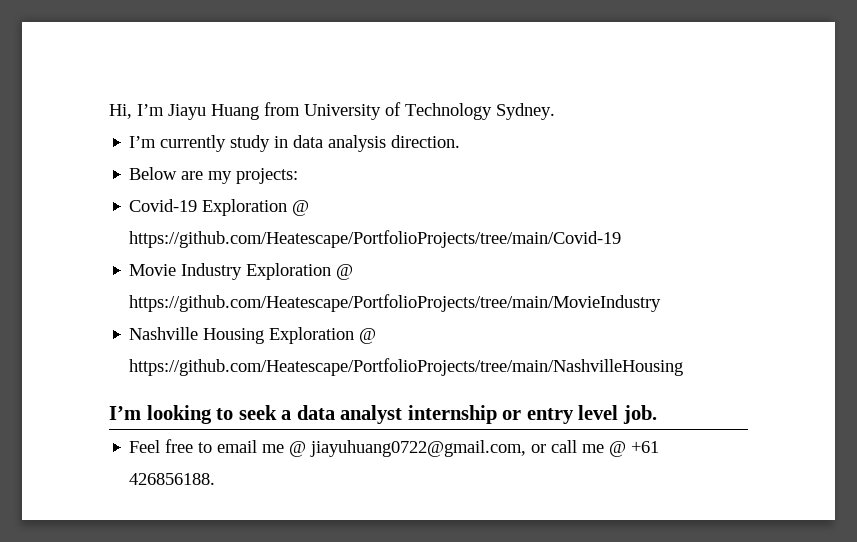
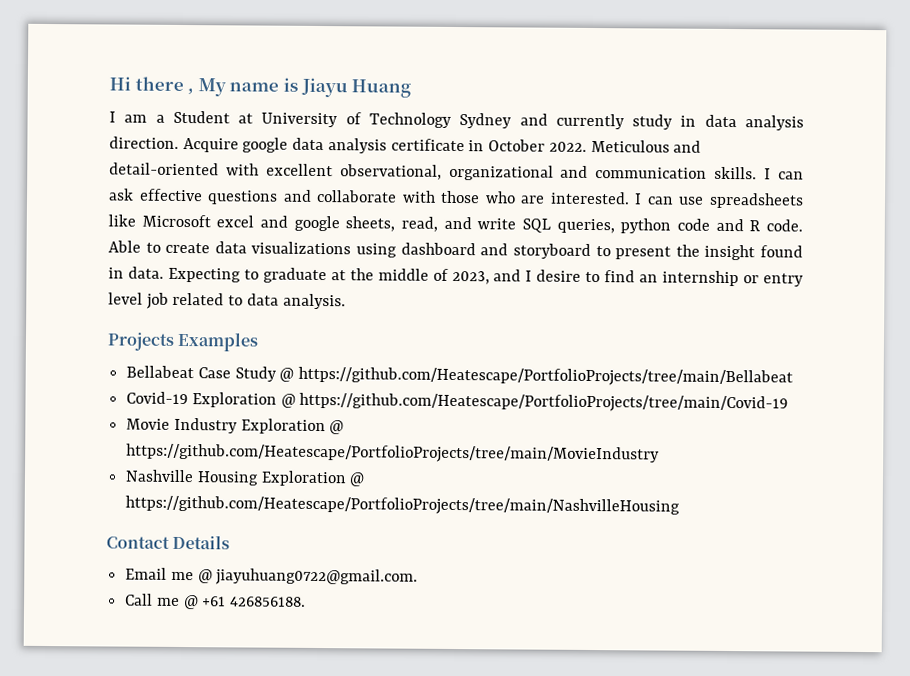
- Hi, I’m Jiayu Huang from University of Technology Sydney.
- I’m currently study in data analysis direction.
- Below are my projects:
+ Hi there , My name is Jiayu Huang
+ I am a Student at University of Technology Sydney and currently study in data analysis direction. Acquire google data analysis certificate in October 2022. Meticulous and detail-oriented with excellent observational, organizational and communication skills. I can ask effective questions and collaborate with those who are interested. I can use spreadsheets like Microsoft excel and google sheets, read, and write SQL queries, python code and R code. Able to create data visualizations using dashboard and storyboard to present the insight found in data. Expecting to graduate at the middle of 2023, and I desire to find an internship or entry level job related to data analysis.
+ Projects Examples
+ Bellabeat Case Study @ https://github.com/Heatescape/PortfolioProjects/tree/main/Bellabeat
- I’m looking to seek a data analyst internship or entry level job.
- Feel free to email me @ jiayuhuang0722@gmail.com, or call me @ +61 426856188.
+ Contact Details
+ Email me @ jiayuhuang0722@gmail.com.
+ Call me @ +61 426856188.

